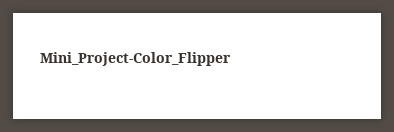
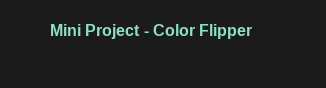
- Mini_Project-Color_Flipper
+ Mini Project - Color Flipper

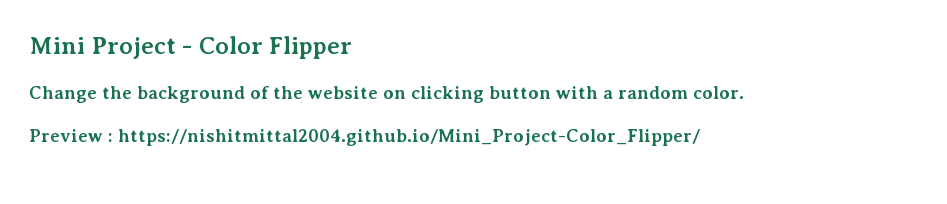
+ Change the background of the website on clicking button with a random color.
+ Preview : https://nishitmittal2004.github.io/Mini_Project-Color_Flipper/

